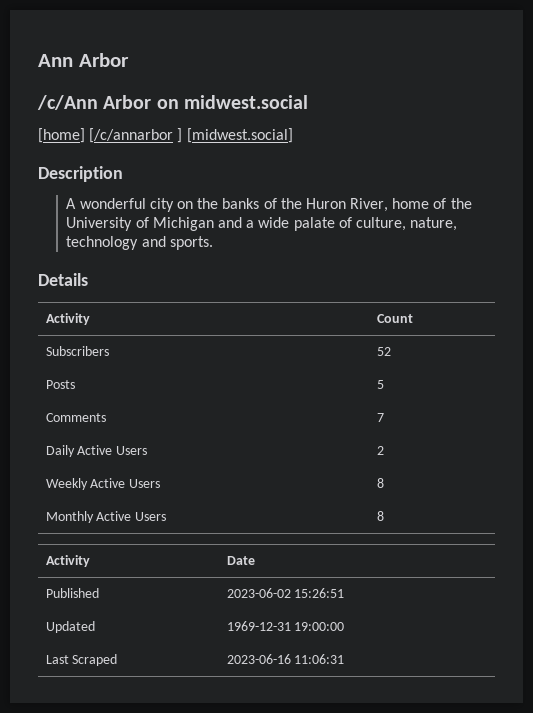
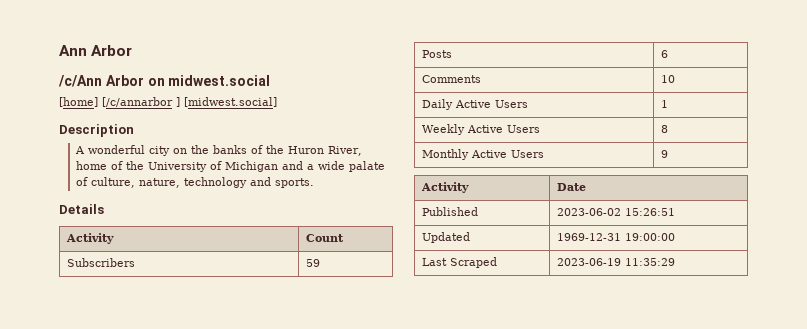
- Subscribers | 52
+ Subscribers | 59
- Posts | 5
+ Posts | 6
- Comments | 7
+ Comments | 10
- Daily Active Users | 2
+ Daily Active Users | 1
- Monthly Active Users | 8
+ Monthly Active Users | 9
- Last Scraped | 2023-06-16 11:06:31
+ Last Scraped | 2023-06-19 11:35:29

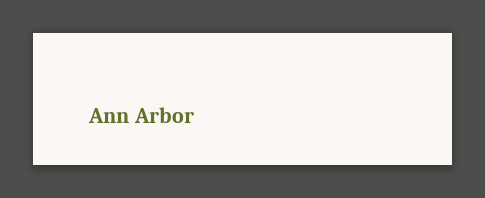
- /c/Ann Arbor on midwest.social
- [home] [/c/annarbor ] [midwest.social]
- Description
- A wonderful city on the banks of the Huron River, home of the University of Michigan and a wide palate of culture, nature, technology and sports.
- Details
- Activity | Count
- Subscribers | 59
- Posts | 6
- Comments | 10
- Daily Active Users | 1
- Weekly Active Users | 8
- Monthly Active Users | 9
- Activity | Date
- Published | 2023-06-02 15:26:51
- Updated | 1969-12-31 19:00:00
- Last Scraped | 2023-06-19 11:35:29

